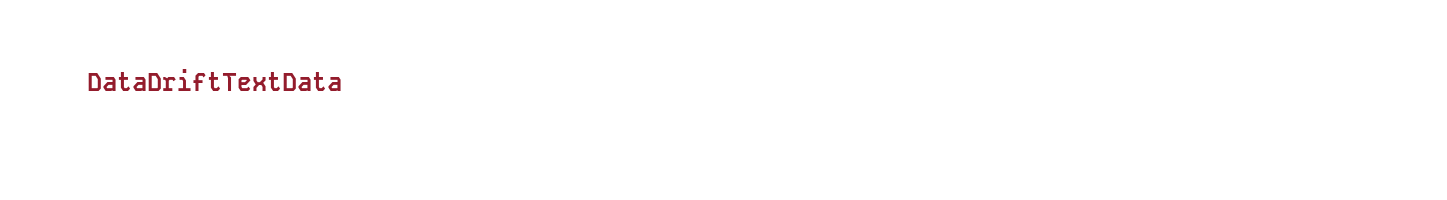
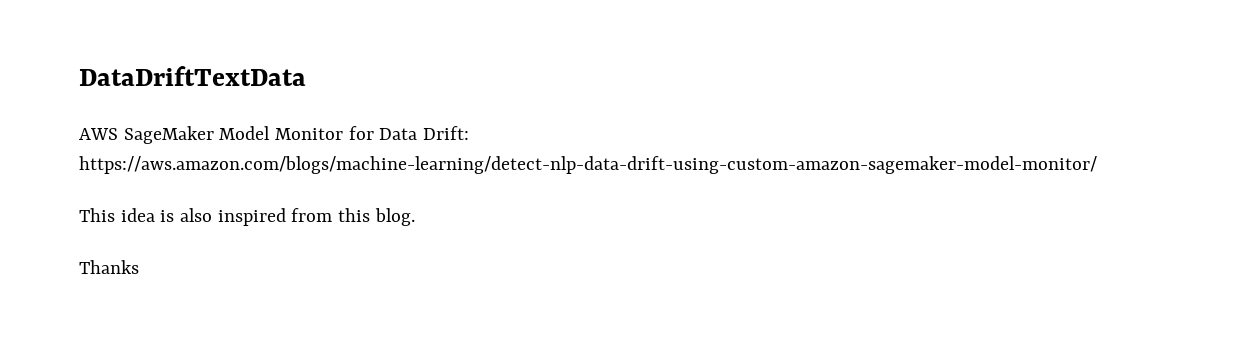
+ AWS SageMaker Model Monitor for Data Drift: https://aws.amazon.com/blogs/machine-learning/detect-nlp-data-drift-using-custom-amazon-sagemaker-model-monitor/
+ This idea is also inspired from this blog.
+ Thanks

